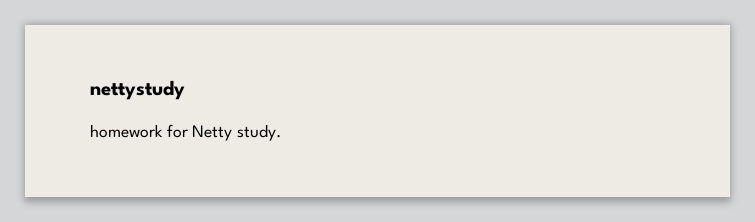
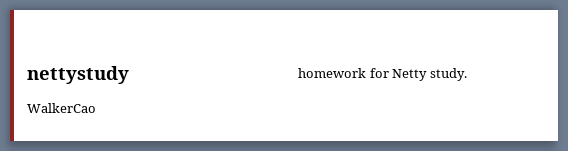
+ WalkerCao

